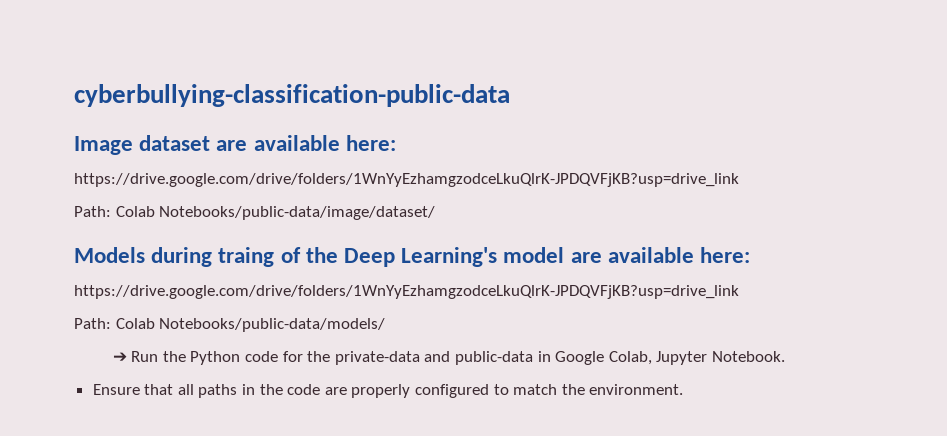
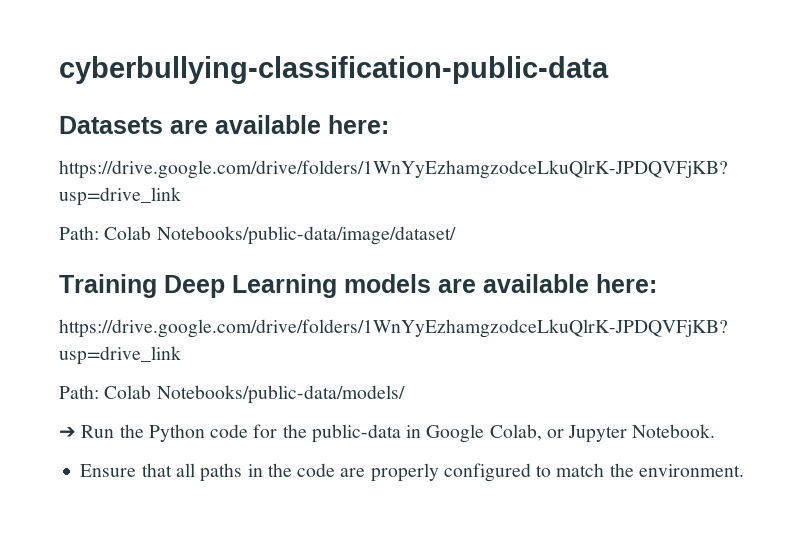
- Image dataset are available here:
+ Datasets are available here:
- Models during traing of the Deep Learning's model are available here:
+ Training Deep Learning models are available here:
- ➔ Run the Python code for the private-data and public-data in Google Colab, Jupyter Notebook.
+ ➔ Run the Python code for the public-data in Google Colab, or Jupyter Notebook.

